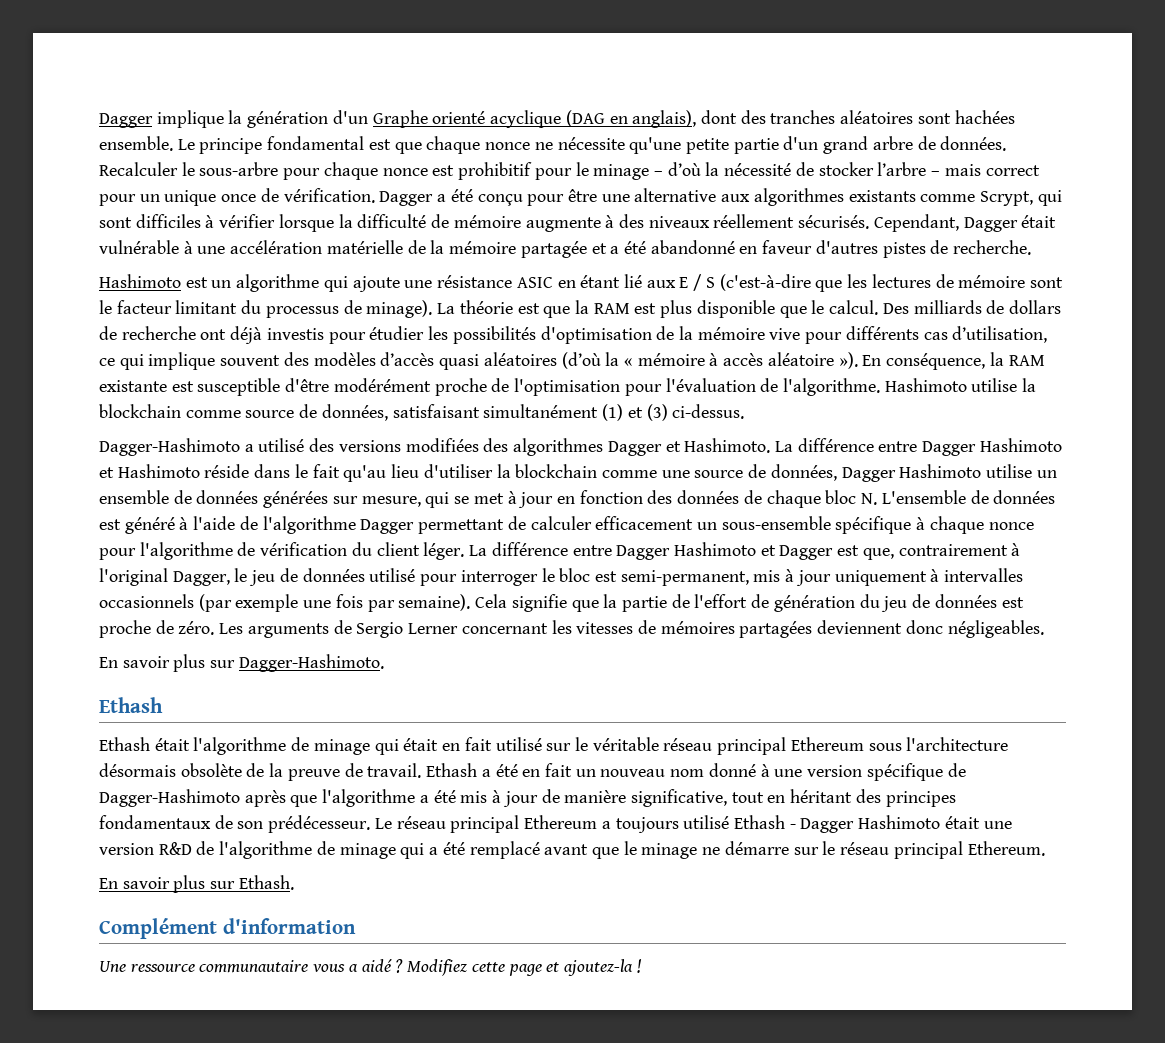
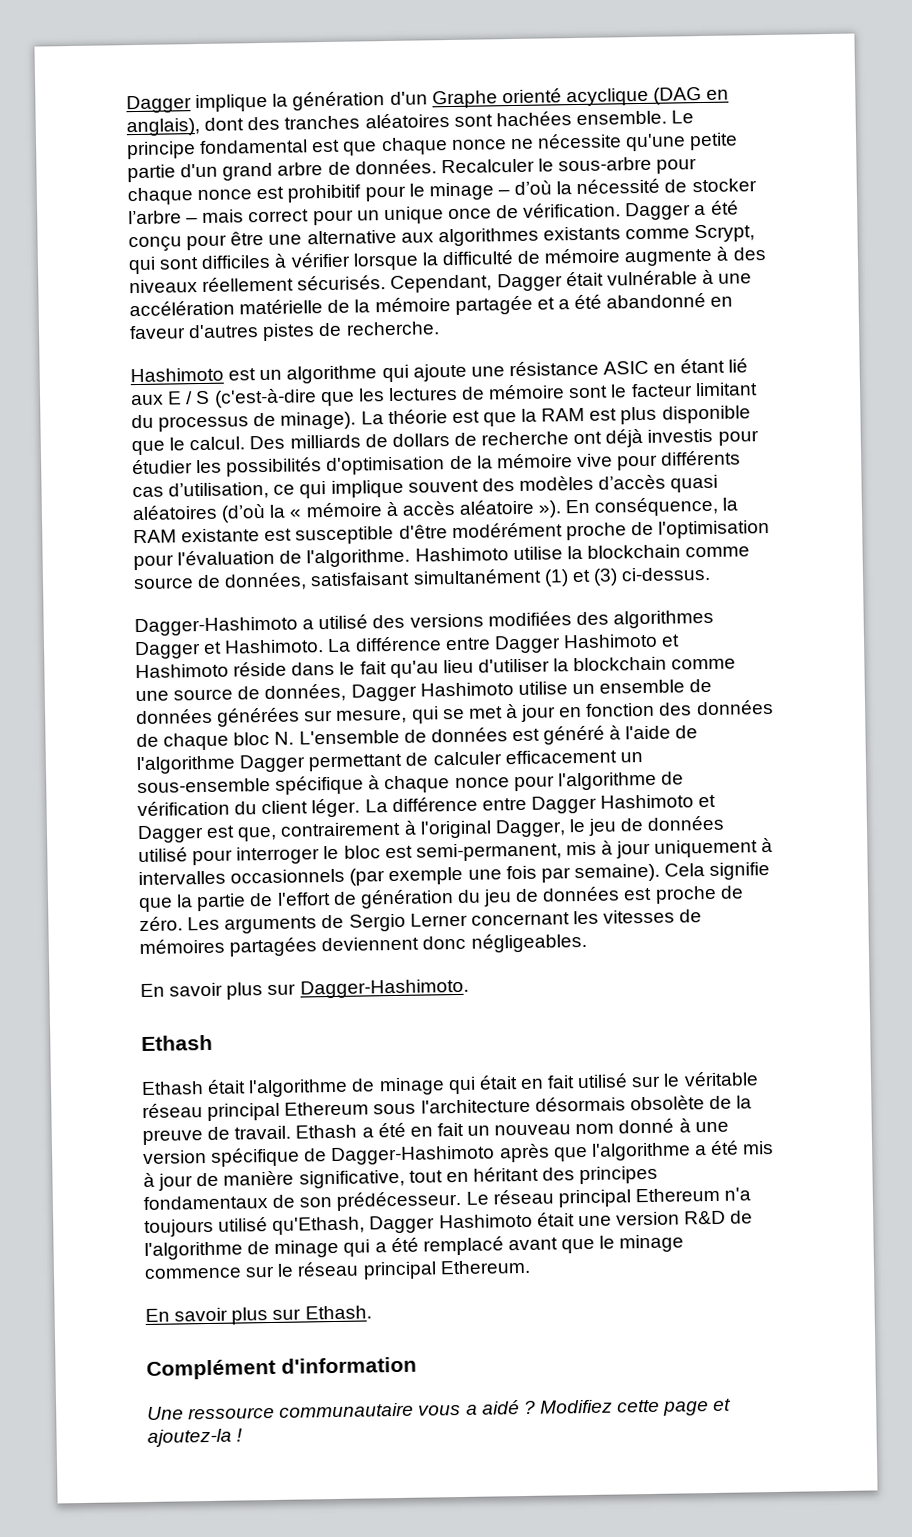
- Le réseau principal Ethereum a toujours utilisé Ethash - Dagger Hashimoto était une version R&D de l'algorithme de minage qui a été remplacé avant que le minage ne démarre sur le réseau principal Ethereum.
+ Le réseau principal Ethereum n'a toujours utilisé qu'Ethash, Dagger Hashimoto était une version R&D de l'algorithme de minage qui a été remplacé avant que le minage commence sur le réseau principal Ethereum.

